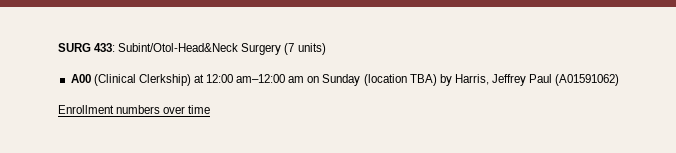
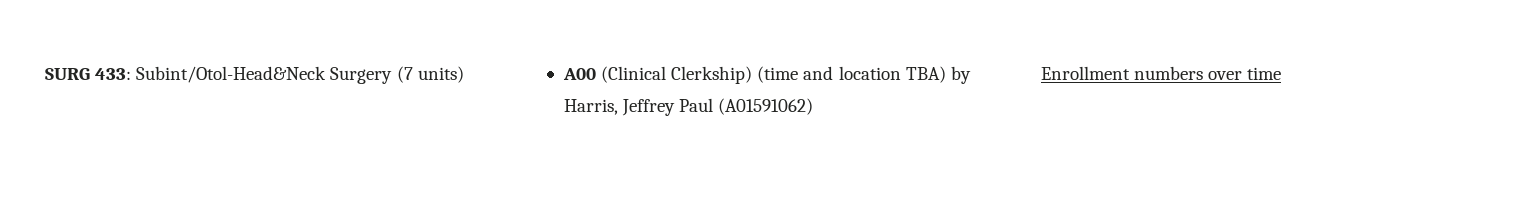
- A00 (Clinical Clerkship) at 12:00 am–12:00 am on Sunday (location TBA) by Harris, Jeffrey Paul (A01591062)
+ A00 (Clinical Clerkship) (time and location TBA) by Harris, Jeffrey Paul (A01591062)

